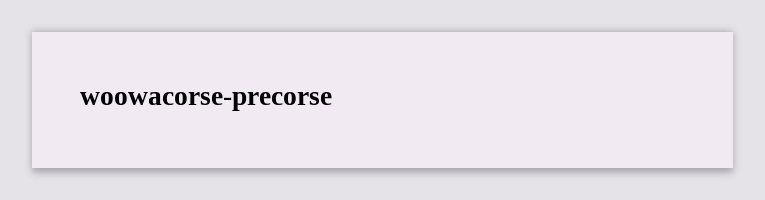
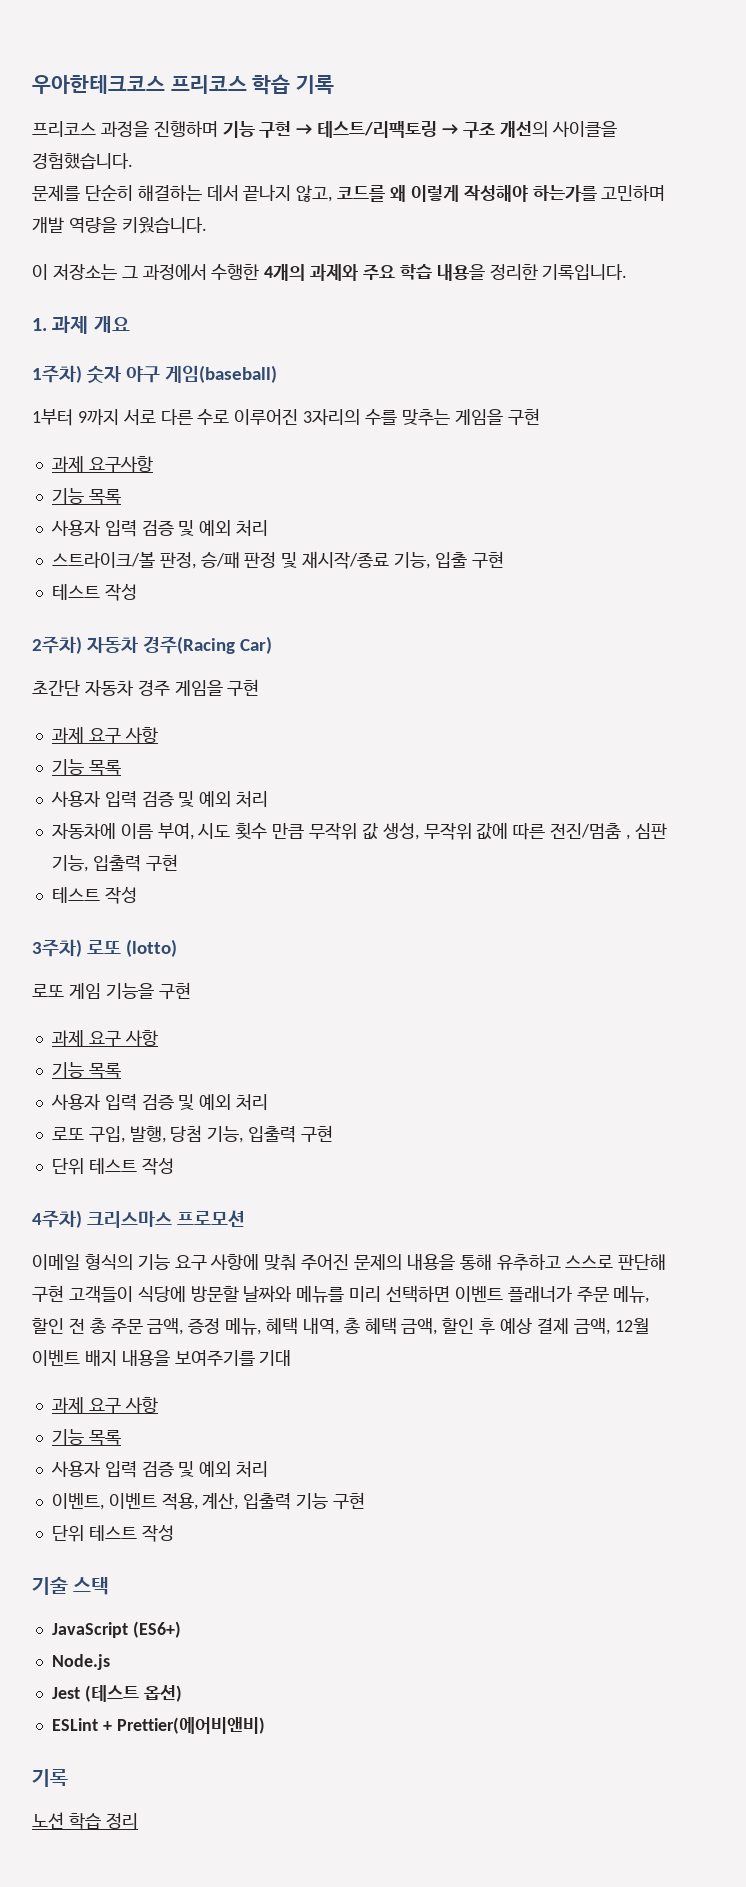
- woowacorse-precorse
+ 우아한테크코스 프리코스 학습 기록
+ 프리코스 과정을 진행하며 기능 구현 → 테스트/리팩토링 → 구조 개선의 사이클을 경험했습니다.
+ 문제를 단순히 해결하는 데서 끝나지 않고, 코드를 왜 이렇게 작성해야 하는가를 고민하며 개발 역량을 키웠습니다.
+ 이 저장소는 그 과정에서 수행한 4개의 과제와 주요 학습 내용을 정리한 기록입니다.
+ 1. 과제 개요
+ 1주차) 숫자 야구 게임(baseball)
+ 1부터 9까지 서로 다른 수로 이루어진 3자리의 수를 맞추는 게임을 구현
+ 과제 요구사항
+ 기능 목록
+ 사용자 입력 검증 및 예외 처리
+ 스트라이크/볼 판정, 승/패 판정 및 재시작/종료 기능, 입출 구현
+ 테스트 작성
+ 2주차) 자동차 경주(Racing Car)
+ 초간단 자동차 경주 게임을 구현
+ 과제 요구 사항
+ 기능 목록
+ 사용자 입력 검증 및 예외 처리
+ 자동차에 이름 부여, 시도 횟수 만큼 무작위 값 생성, 무작위 값에 따른 전진/멈춤 , 심판 기능, 입출력 구현
+ 테스트 작성
+ 3주차) 로또 (lotto)
+ 로또 게임 기능을 구현
+ 과제 요구 사항
+ 기능 목록
+ 사용자 입력 검증 및 예외 처리
+ 로또 구입, 발행, 당첨 기능, 입출력 구현
+ 단위 테스트 작성
+ 4주차) 크리스마스 프로모션
+ 이메일 형식의 기능 요구 사항에 맞춰 주어진 문제의 내용을 통해 유추하고 스스로 판단해 구현 고객들이 식당에 방문할 날짜와 메뉴를 미리 선택하면 이벤트 플래너가 주문 메뉴, 할인 전 총 주문 금액, 증정 메뉴, 혜택 내역, 총 혜택 금액, 할인 후 예상 결제 금액, 12월 이벤트 배지 내용을 보여주기를 기대
+ 과제 요구 사항
+ 기능 목록
+ 사용자 입력 검증 및 예외 처리
+ 이벤트, 이벤트 적용, 계산, 입출력 기능 구현
+ 단위 테스트 작성
+ 기술 스택
+ JavaScript (ES6+)
+ Node.js
+ Jest (테스트 옵션)
+ ESLint + Prettier(에어비앤비)
+ 기록
+ 노션 학습 정리

